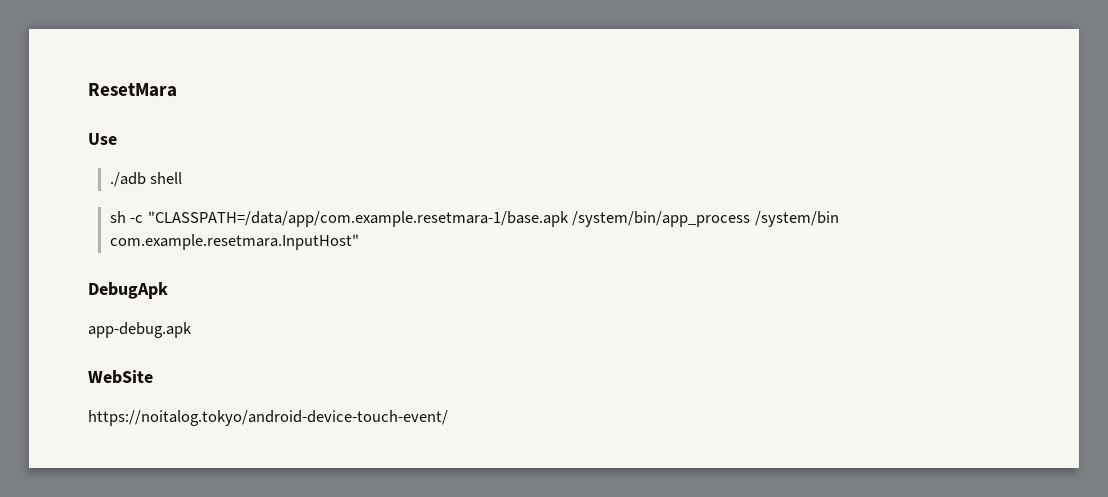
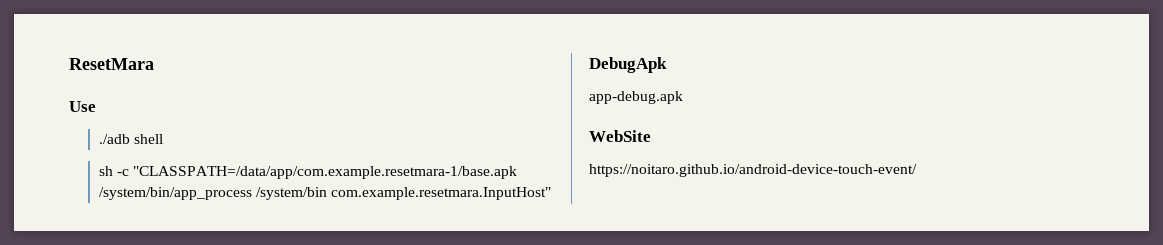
- https://noitalog.tokyo/android-device-touch-event/
+ https://noitaro.github.io/android-device-touch-event/

